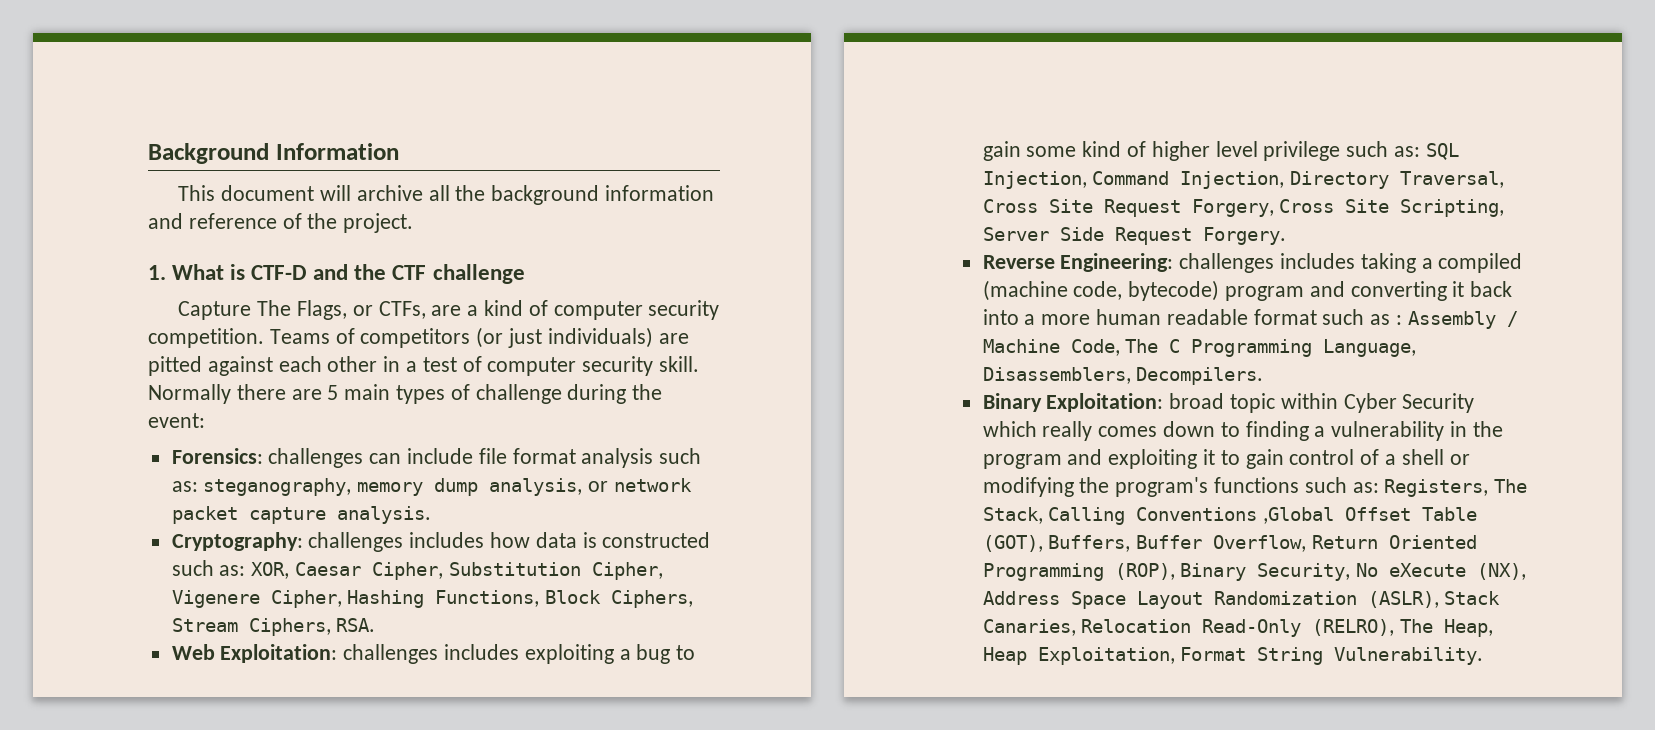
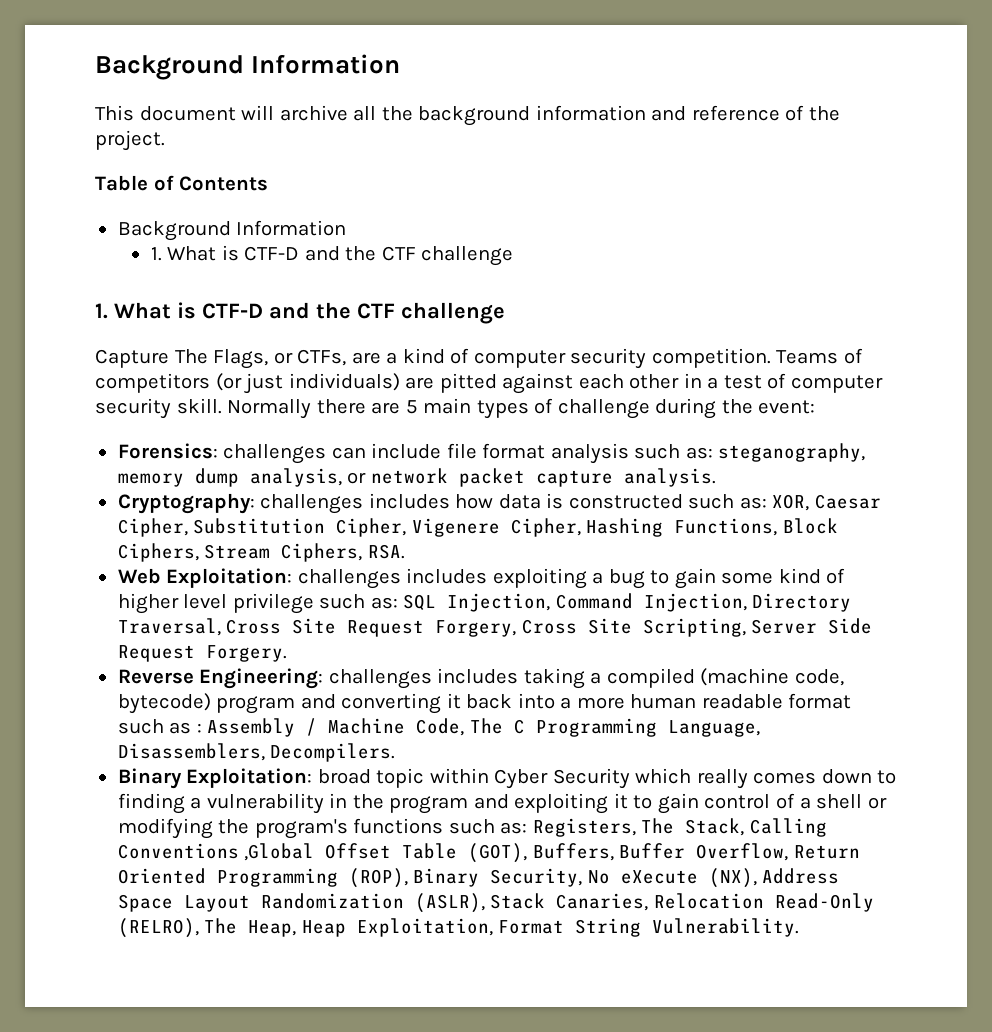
+ Table of Contents
+ Background Information
+ 1. What is CTF-D and the CTF challenge

